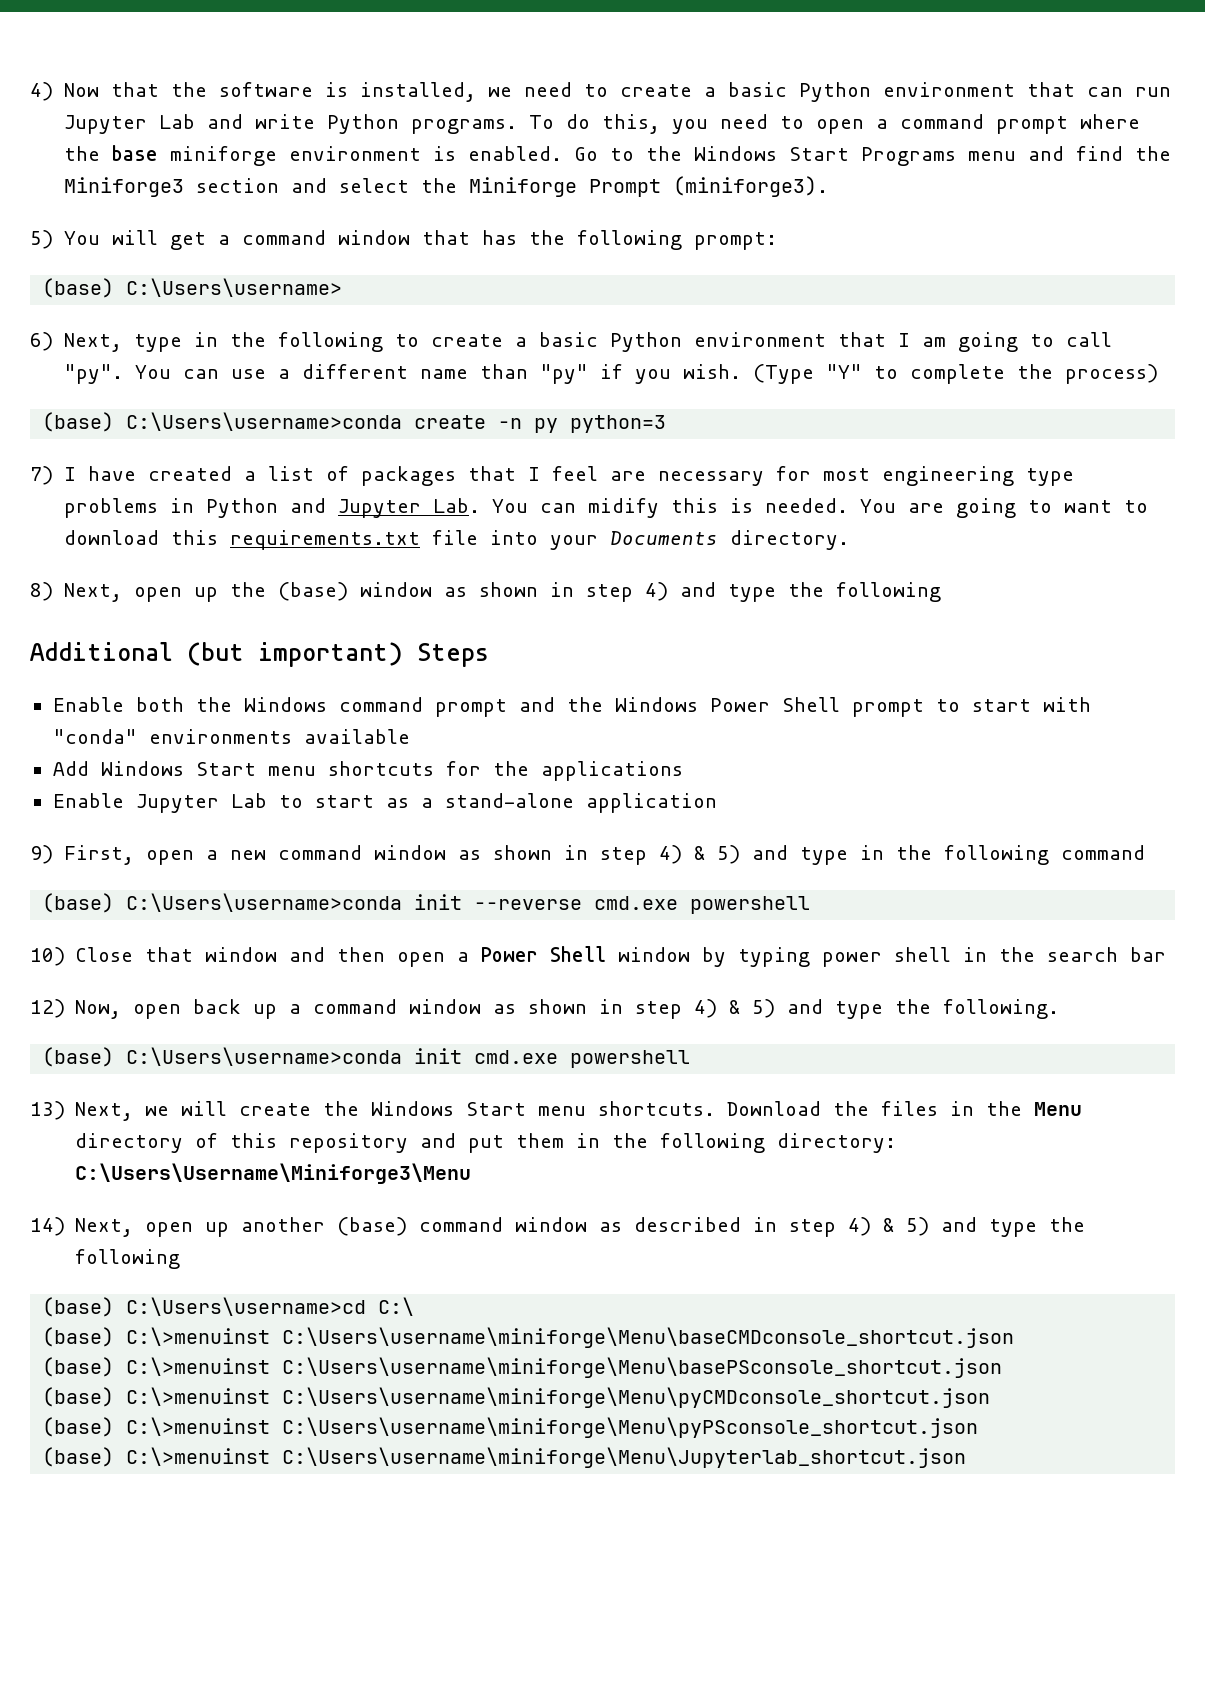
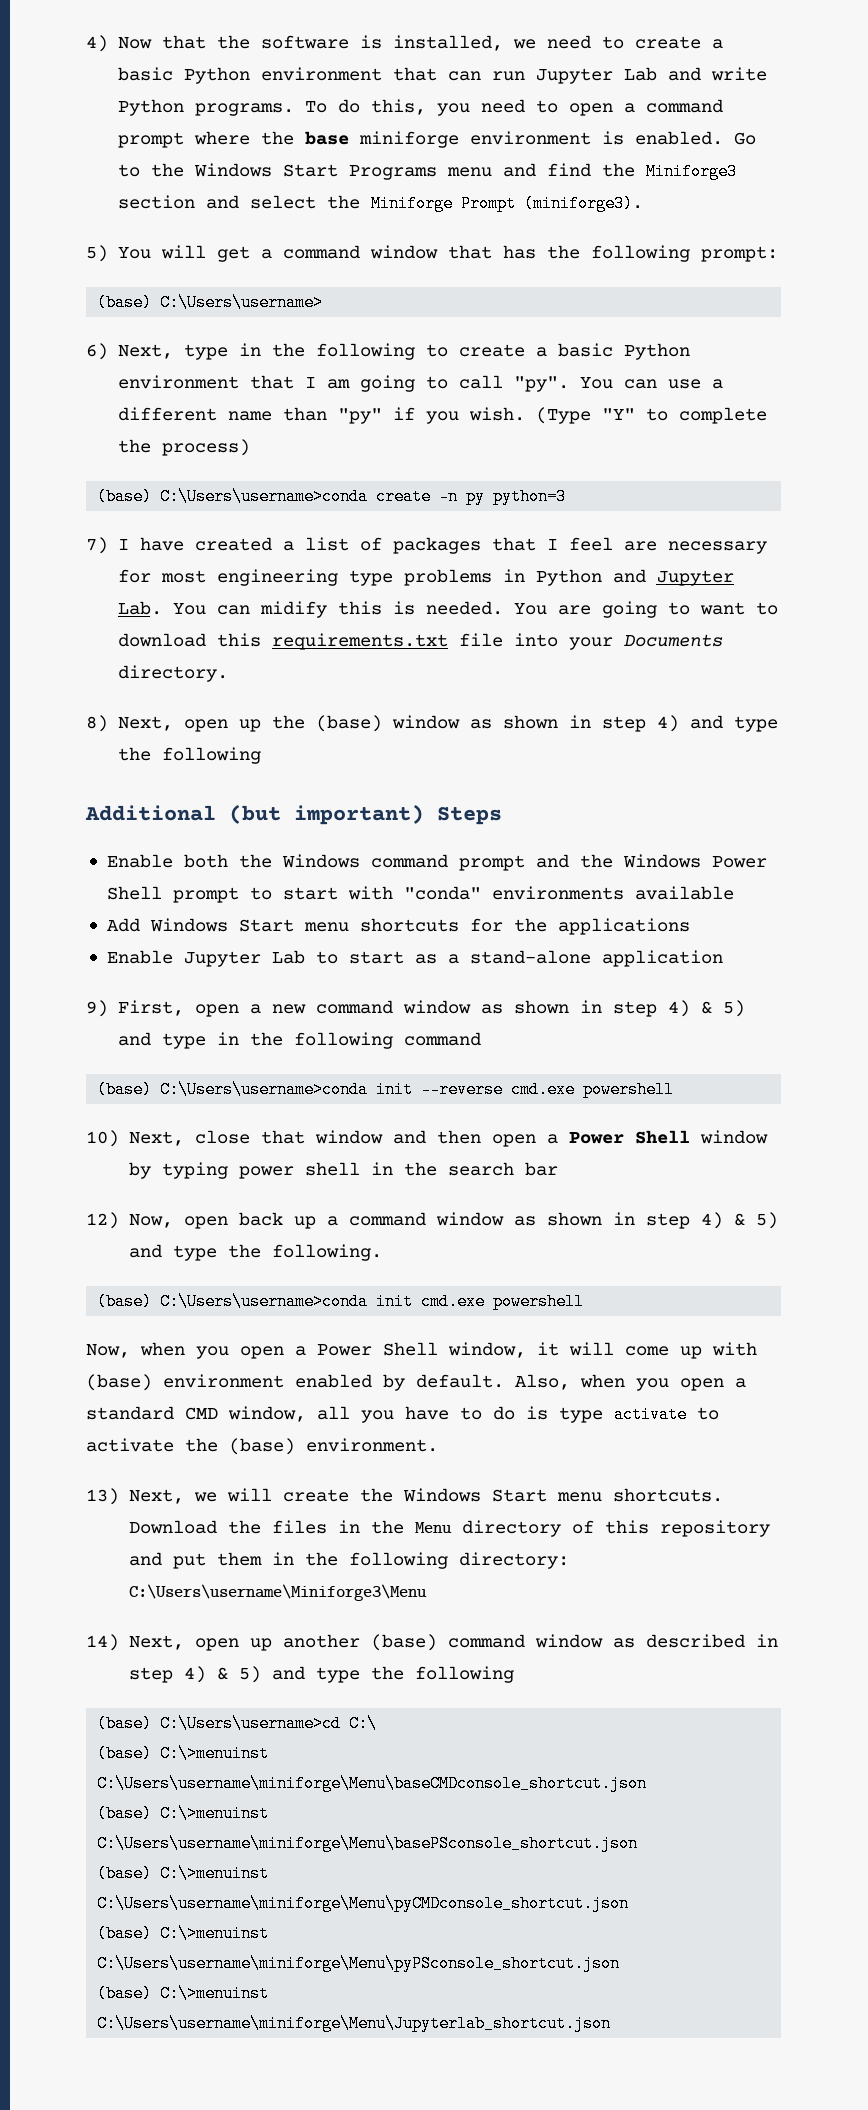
- 10) Close that window and then open a Power Shell window by typing power shell in the search bar
+ 10) Next, close that window and then open a Power Shell window by typing power shell in the search bar
+ Now, when you open a Power Shell window, it will come up with (base) environment enabled by default. Also, when you open a standard CMD window, all you have to do is type activate to activate the (base) environment.
- Download the files in the Menu directory of this repository and put them in the following directory: C:\Users\Username\Miniforge3\Menu
+ Download the files in the Menu directory of this repository and put them in the following directory: C:\Users\username\Miniforge3\Menu

